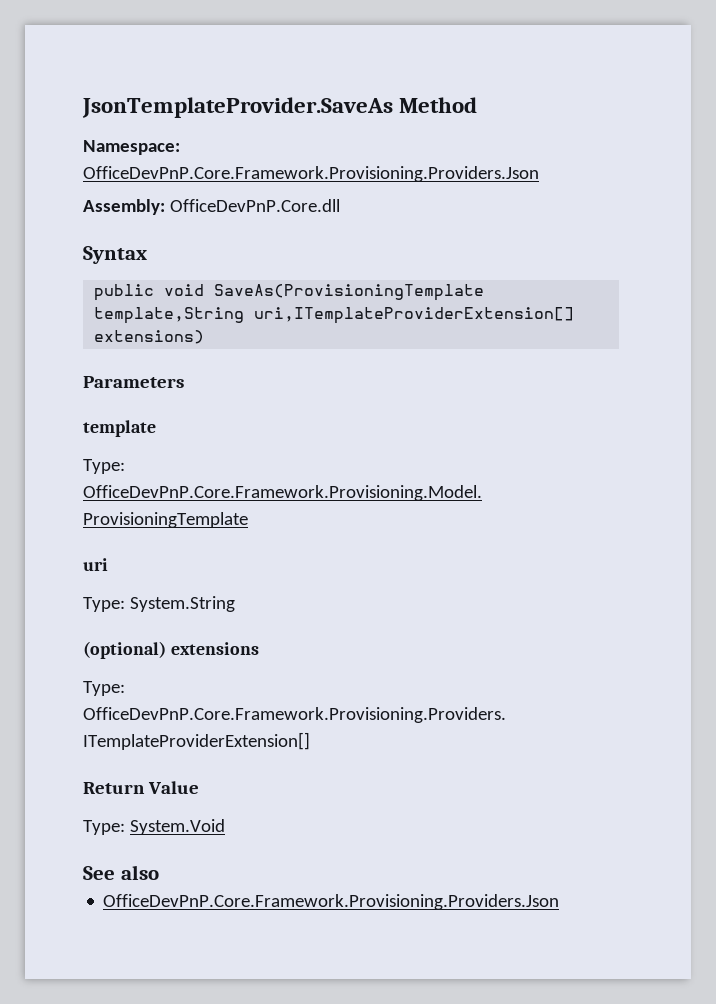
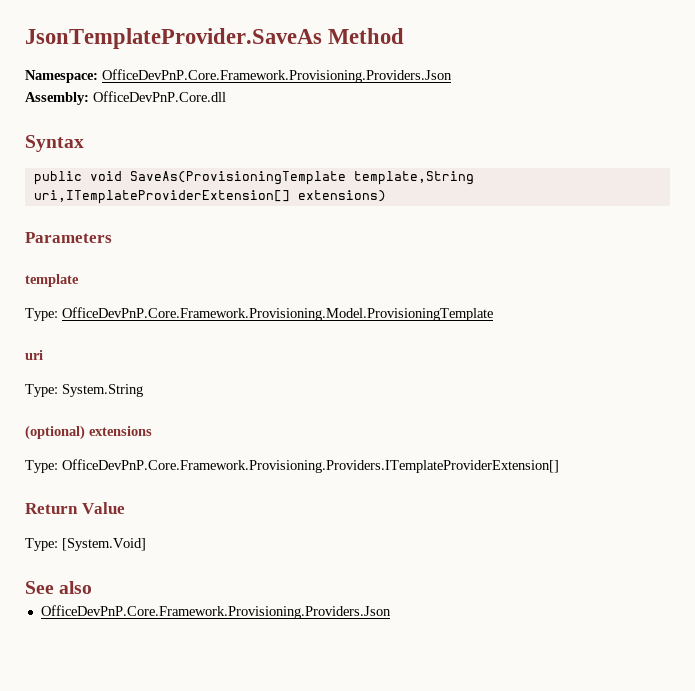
- Type: System.Void
+ Type: [System.Void]

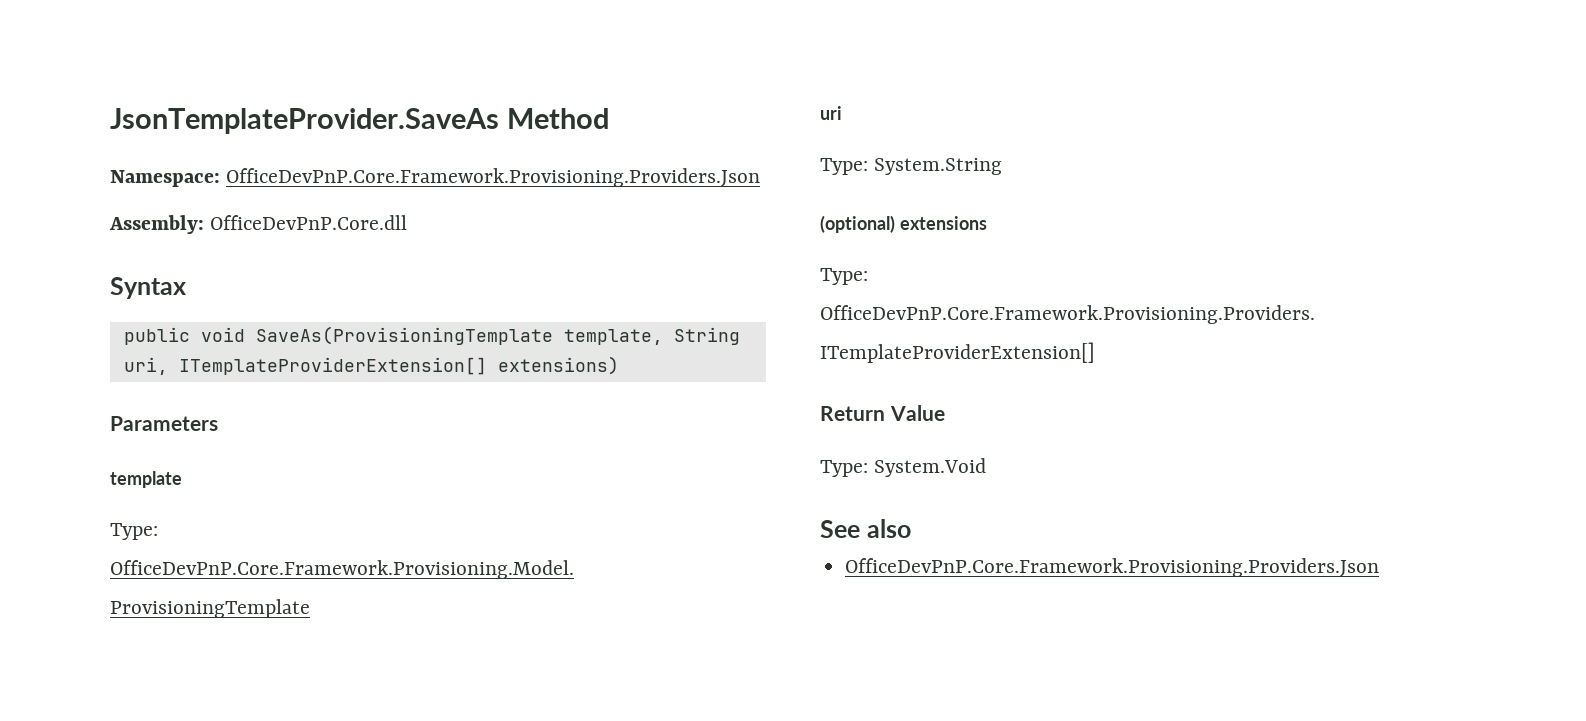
- public void SaveAs(ProvisioningTemplate template,String uri,ITemplateProviderExtension[] extensions)
+ public void SaveAs(ProvisioningTemplate template, String uri, ITemplateProviderExtension[] extensions)
- Type: [System.Void]
+ Type: System.Void

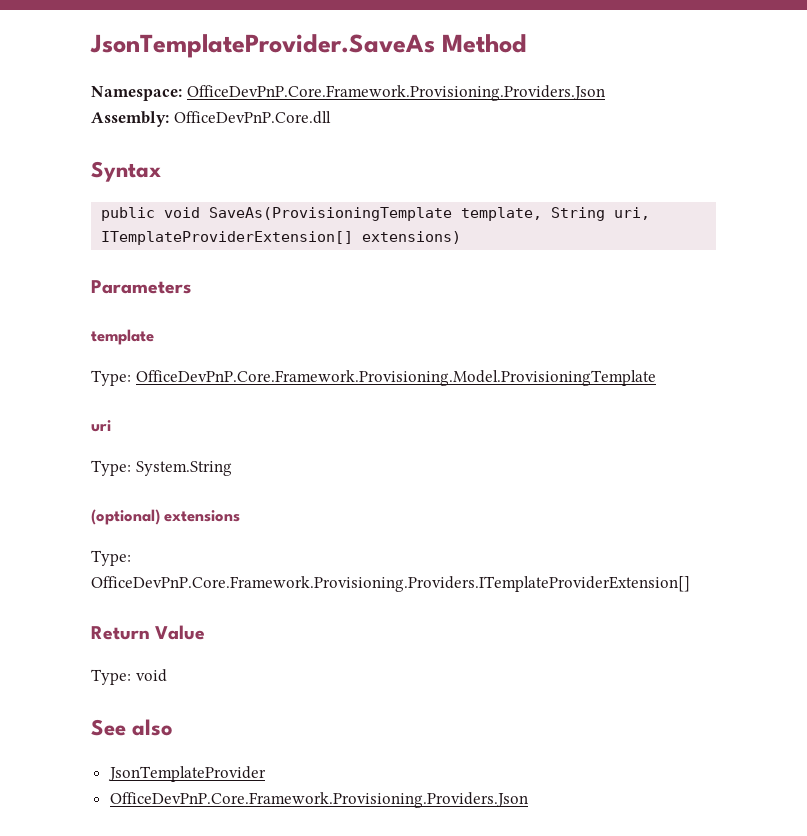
- Type: System.Void
+ Type: void
+ JsonTemplateProvider

